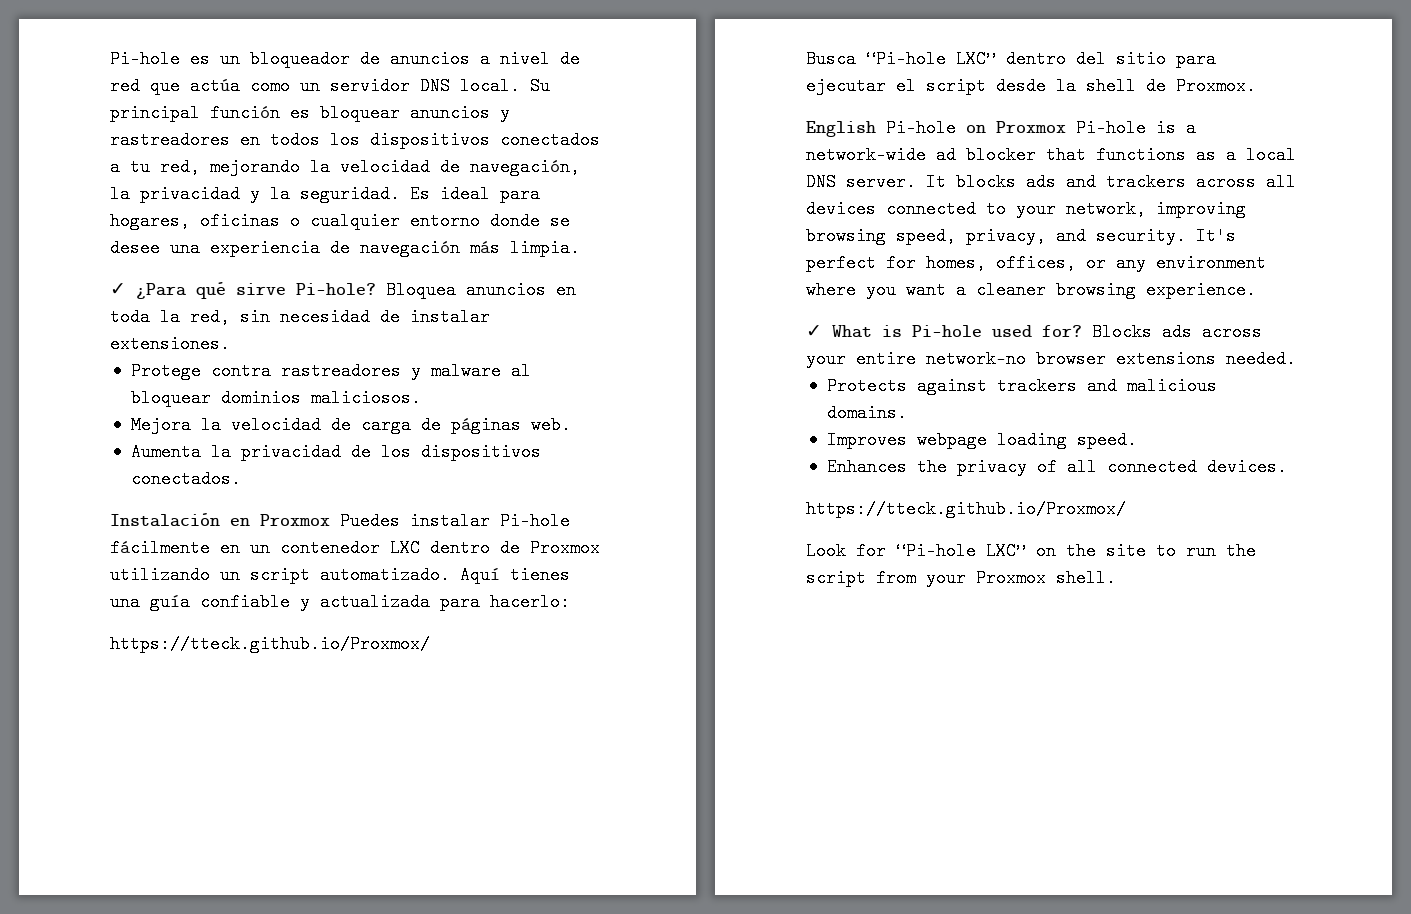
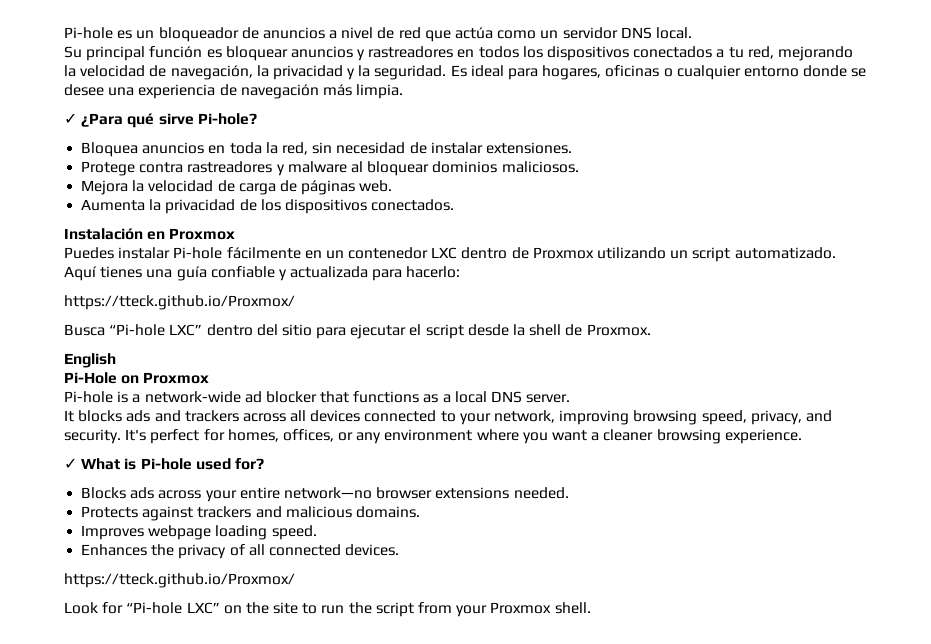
- Pi-hole es un bloqueador de anuncios a nivel de red que actúa como un servidor DNS local. Su principal función es bloquear anuncios y rastreadores en todos los dispositivos conectados a tu red, mejorando la velocidad de navegación, la privacidad y la seguridad.
+ Pi-hole es un bloqueador de anuncios a nivel de red que actúa como un servidor DNS local.
+ Su principal función es bloquear anuncios y rastreadores en todos los dispositivos conectados a tu red, mejorando la velocidad de navegación, la privacidad y la seguridad.
- ✓ ¿Para qué sirve Pi-hole? Bloquea anuncios en toda la red, sin necesidad de instalar extensiones.
+ ✓ ¿Para qué sirve Pi-hole?
+ Bloquea anuncios en toda la red, sin necesidad de instalar extensiones.
- Instalación en Proxmox Puedes instalar Pi-hole fácilmente en un contenedor LXC dentro de Proxmox utilizando un script automatizado.
+ Instalación en Proxmox
+ Puedes instalar Pi-hole fácilmente en un contenedor LXC dentro de Proxmox utilizando un script automatizado.
- English Pi-hole on Proxmox Pi-hole is a network-wide ad blocker that functions as a local DNS server. It blocks ads and trackers across all devices connected to your network, improving browsing speed, privacy, and security.
+ English
+ Pi-Hole on Proxmox
+ Pi-hole is a network-wide ad blocker that functions as a local DNS server.
+ It blocks ads and trackers across all devices connected to your network, improving browsing speed, privacy, and security.
- ✓ What is Pi-hole used for? Blocks ads across your entire network—no browser extensions needed.
+ ✓ What is Pi-hole used for?
+ Blocks ads across your entire network—no browser extensions needed.

